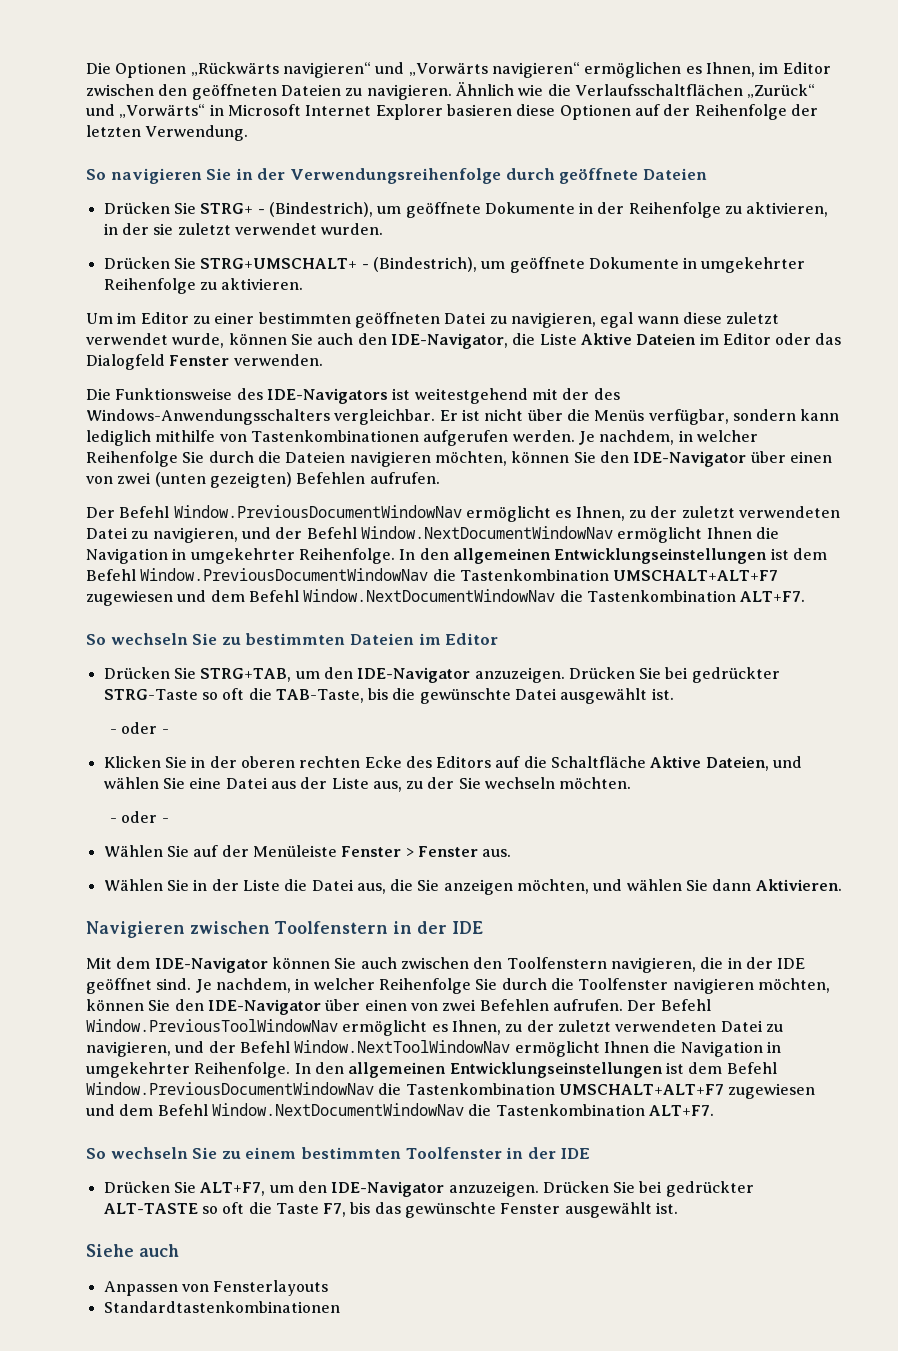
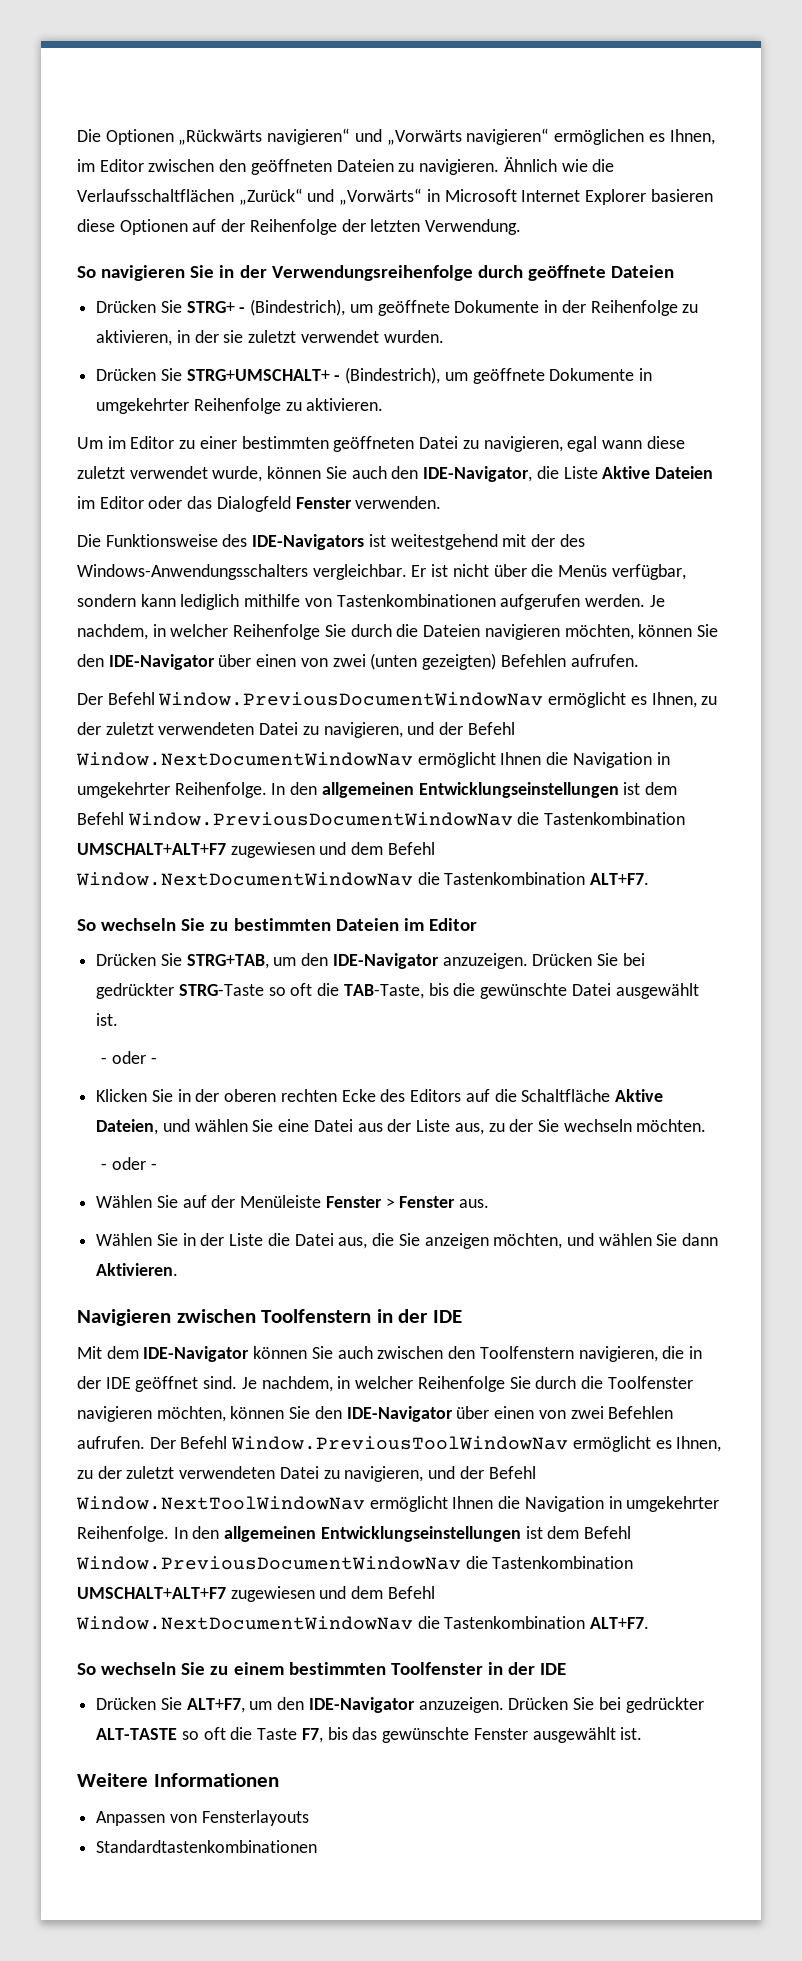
- Siehe auch
+ Weitere Informationen

